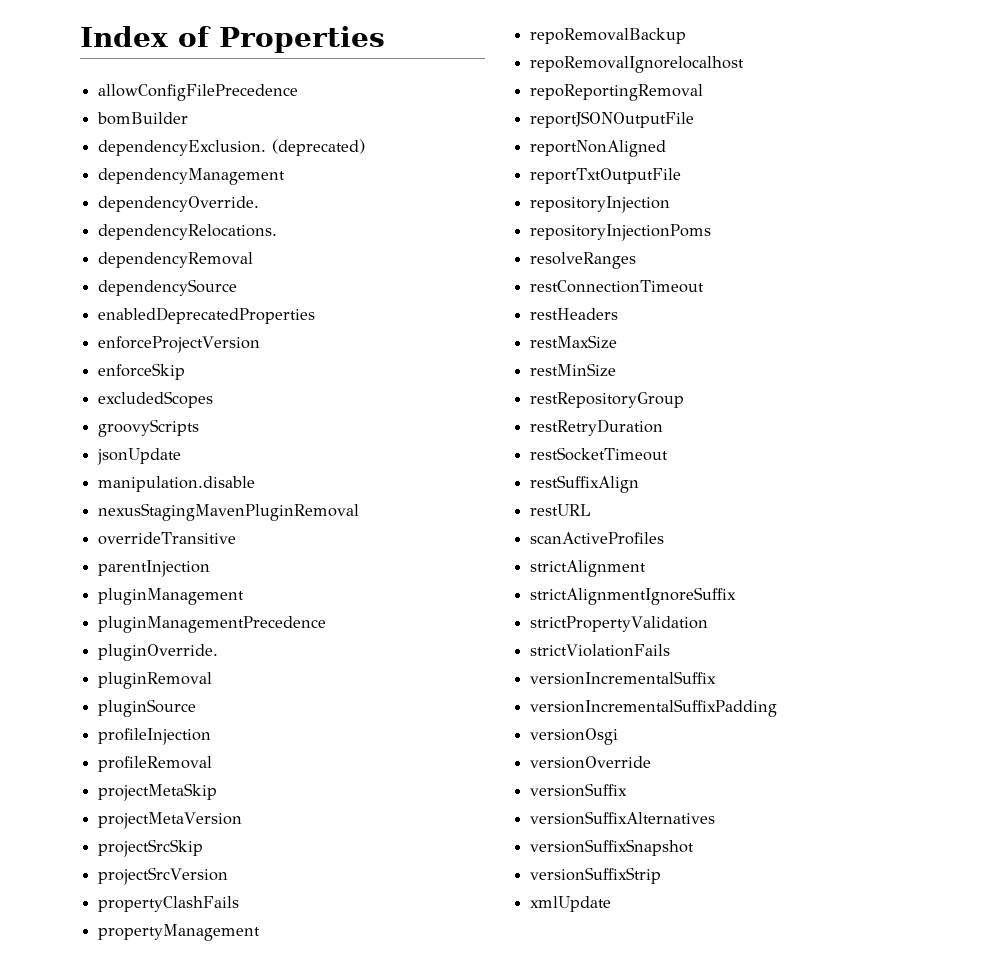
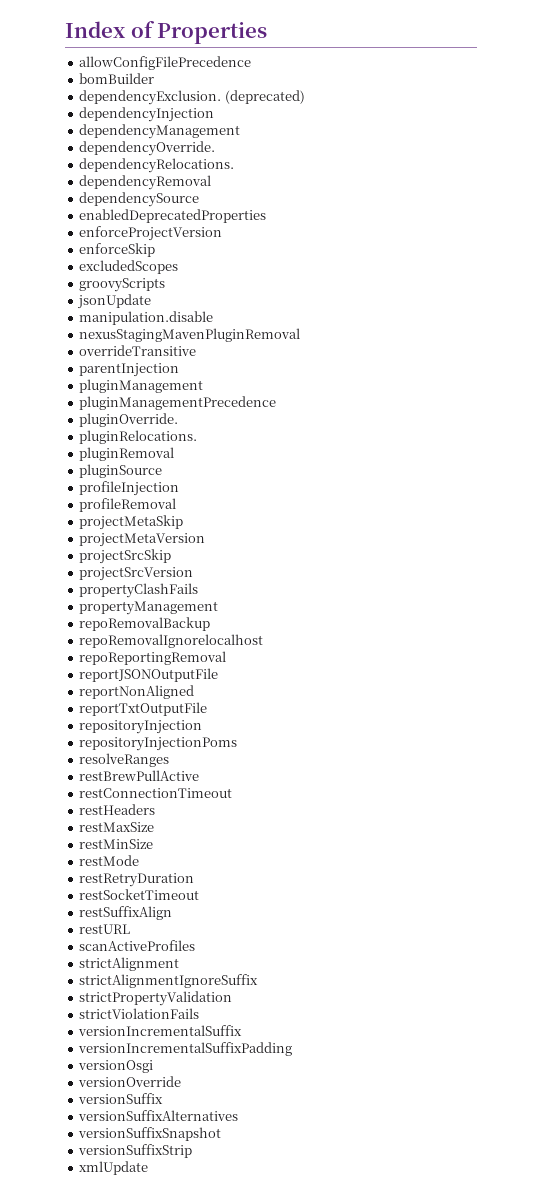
+ dependencyInjection
+ pluginRelocations.
+ restBrewPullActive
- restRepositoryGroup
+ restMode

